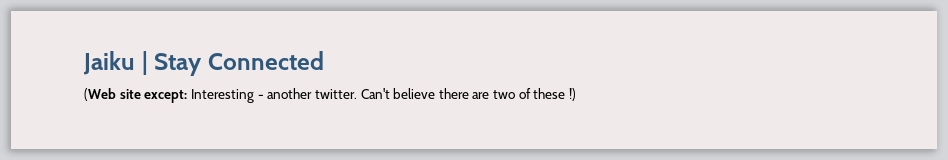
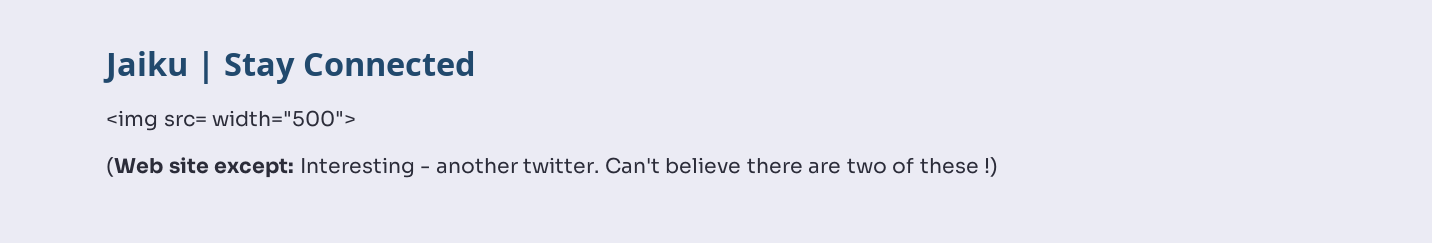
+ <img src= width="500">

